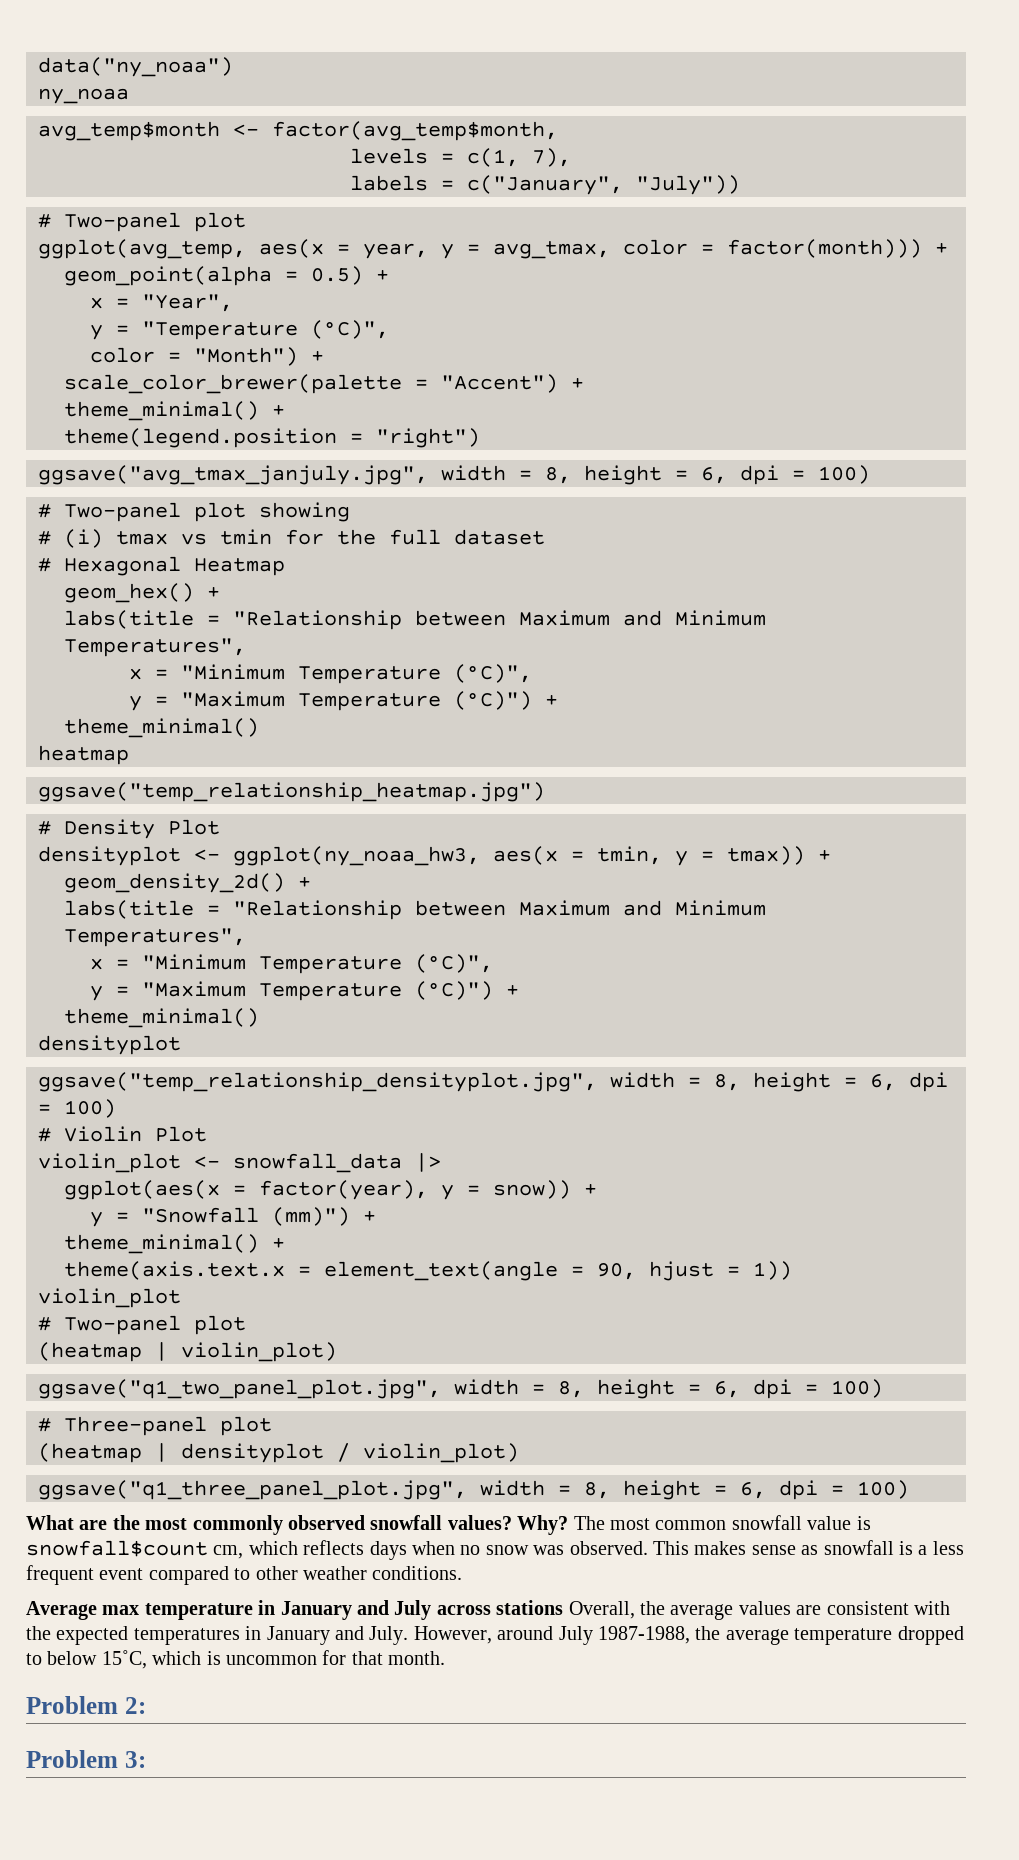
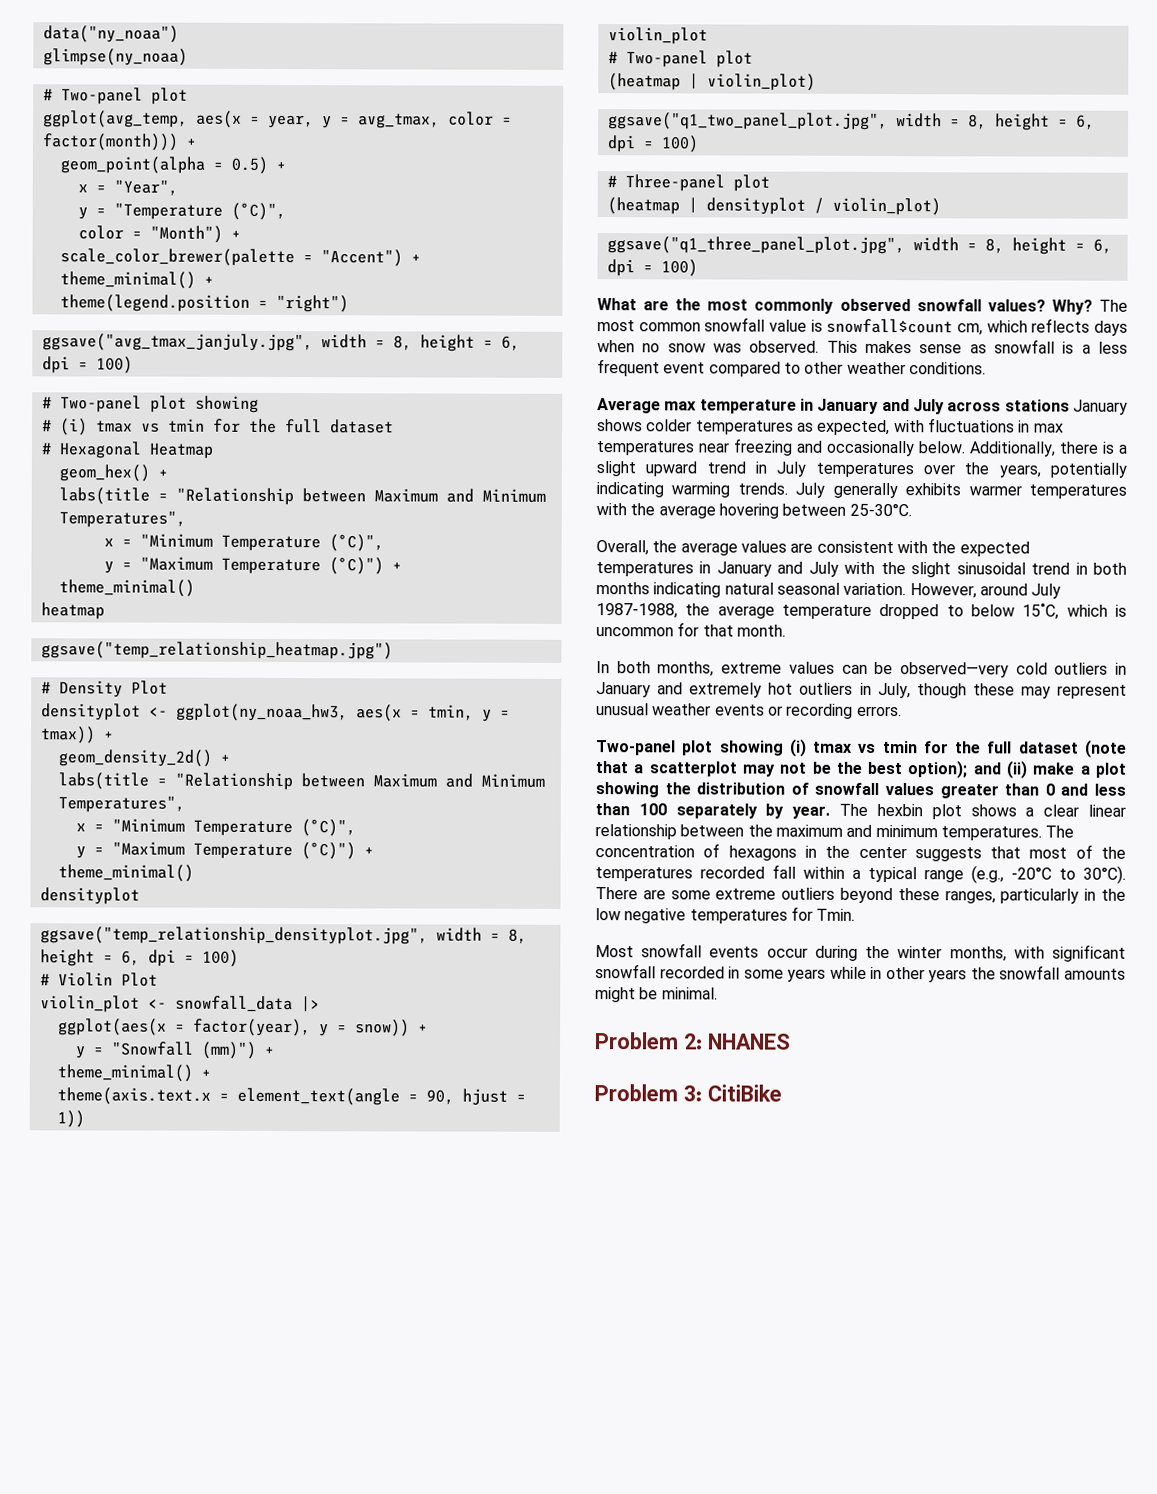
- ny_noaa
- avg_temp$month <- factor(avg_temp$month,
- levels = c(1, 7),
- labels = c("January", "July"))
+ glimpse(ny_noaa)
- Average max temperature in January and July across stations Overall, the average values are consistent with the expected temperatures in January and July.
+ Average max temperature in January and July across stations January shows colder temperatures as expected, with fluctuations in max temperatures near freezing and occasionally below. Additionally, there is a slight upward trend in July temperatures over the years, potentially indicating warming trends. July generally exhibits warmer temperatures with the average hovering between 25-30°C.
+ Overall, the average values are consistent with the expected temperatures in January and July with the slight sinusoidal trend in both months indicating natural seasonal variation.
+ In both months, extreme values can be observed—very cold outliers in January and extremely hot outliers in July, though these may represent unusual weather events or recording errors.
+ Two-panel plot showing (i) tmax vs tmin for the full dataset (note that a scatterplot may not be the best option); and (ii) make a plot showing the distribution of snowfall values greater than 0 and less than 100 separately by year. The hexbin plot shows a clear linear relationship between the maximum and minimum temperatures. The concentration of hexagons in the center suggests that most of the temperatures recorded fall within a typical range (e.g., -20°C to 30°C). There are some extreme outliers beyond these ranges, particularly in the low negative temperatures for Tmin.
+ Most snowfall events occur during the winter months, with significant snowfall recorded in some years while in other years the snowfall amounts might be minimal.
- Problem 2:
+ Problem 2: NHANES
- Problem 3:
+ Problem 3: CitiBike

